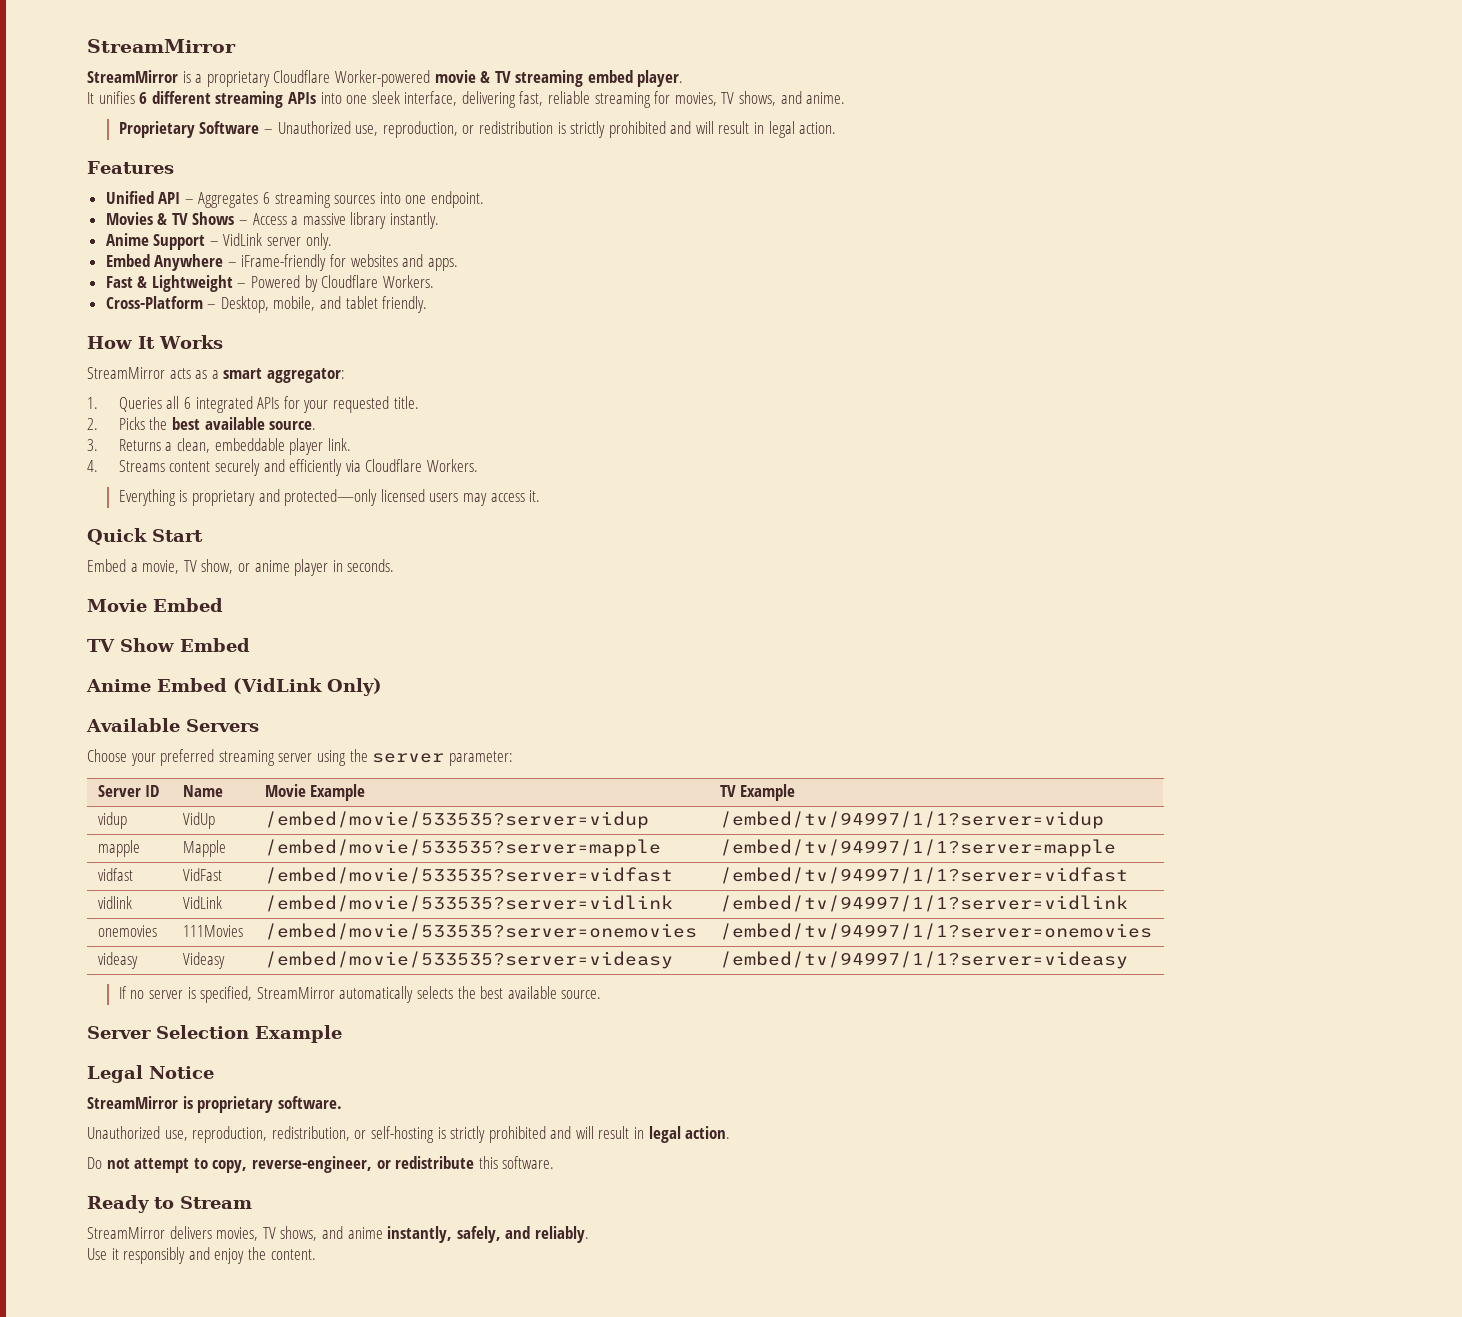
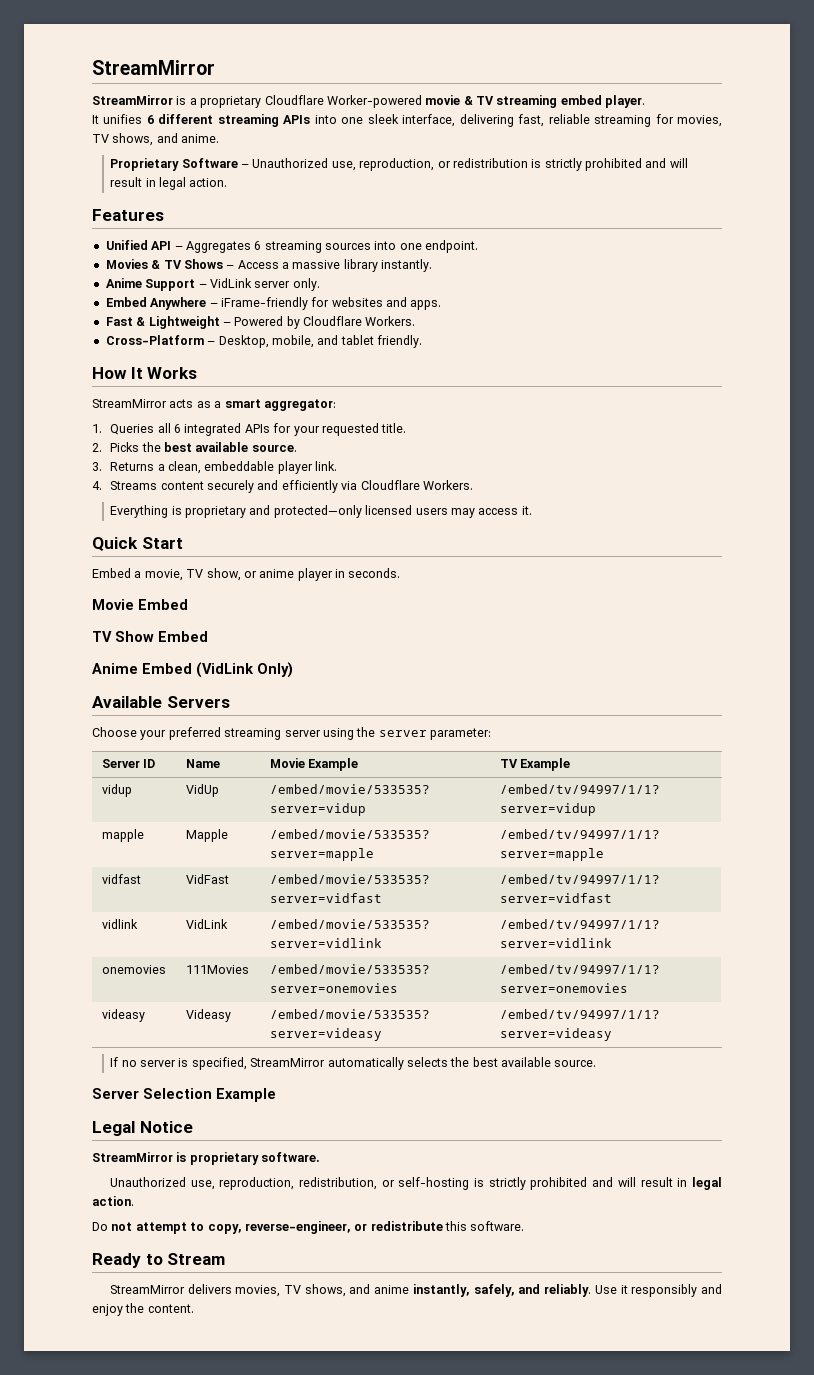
- StreamMirror delivers movies, TV shows, and anime instantly, safely, and reliably.
- Use it responsibly and enjoy the content.
+ StreamMirror delivers movies, TV shows, and anime instantly, safely, and reliably. Use it responsibly and enjoy the content.

